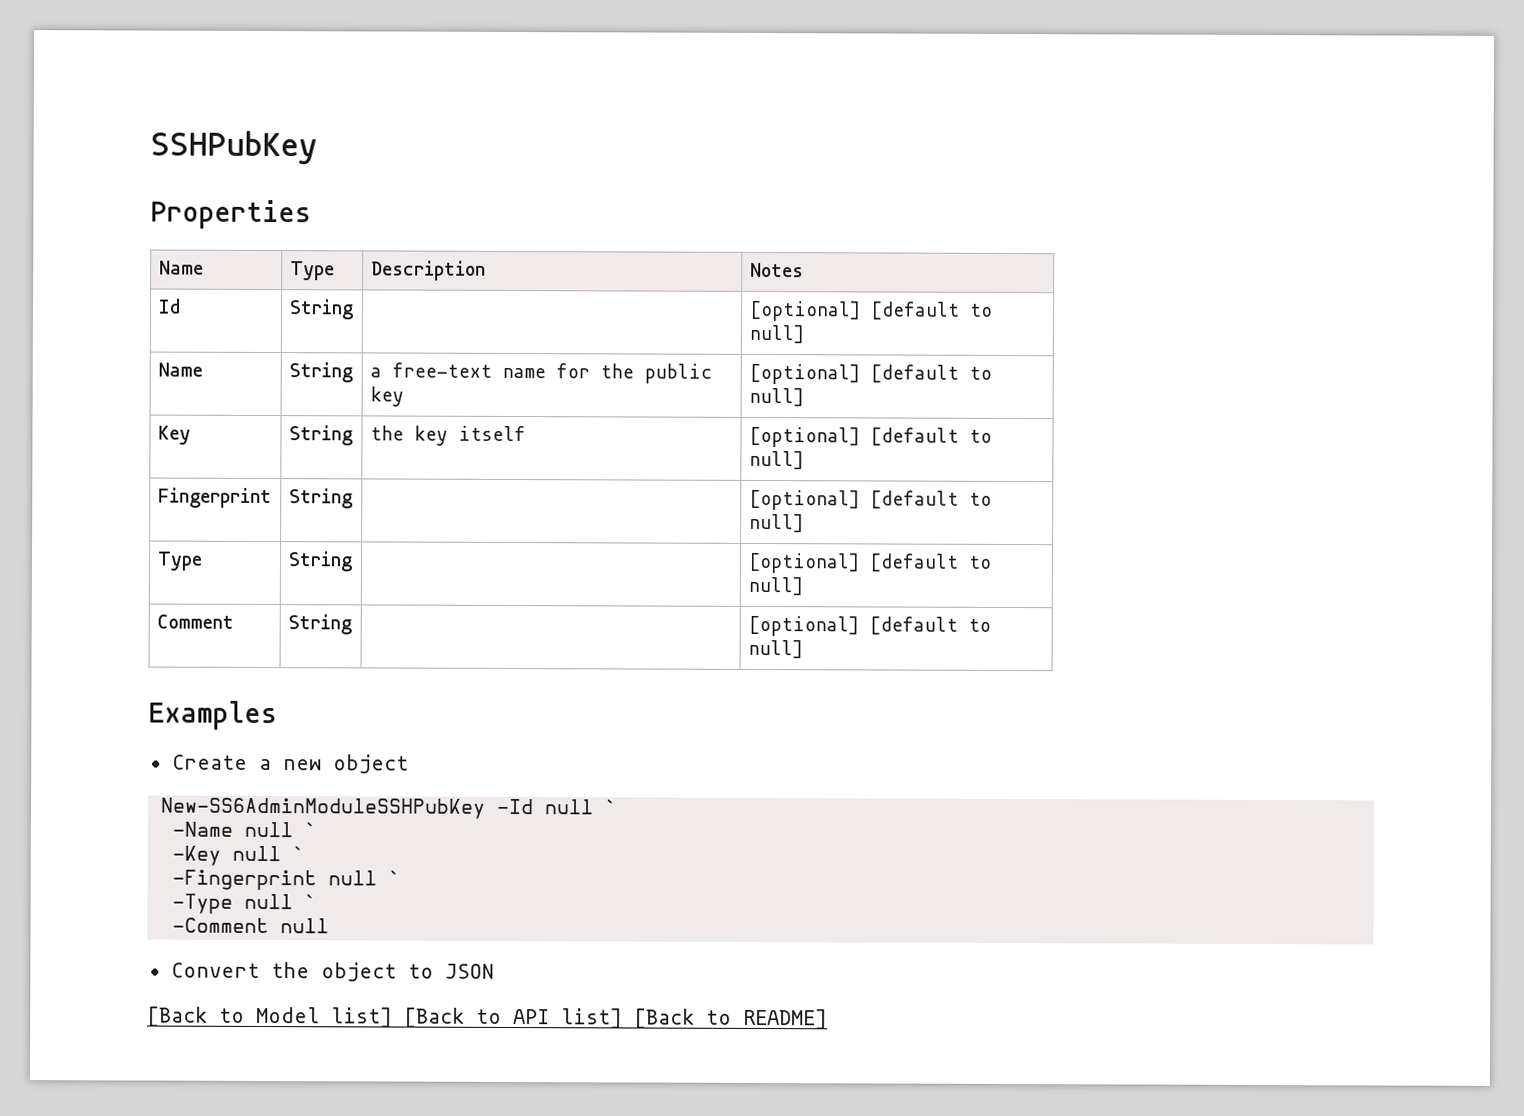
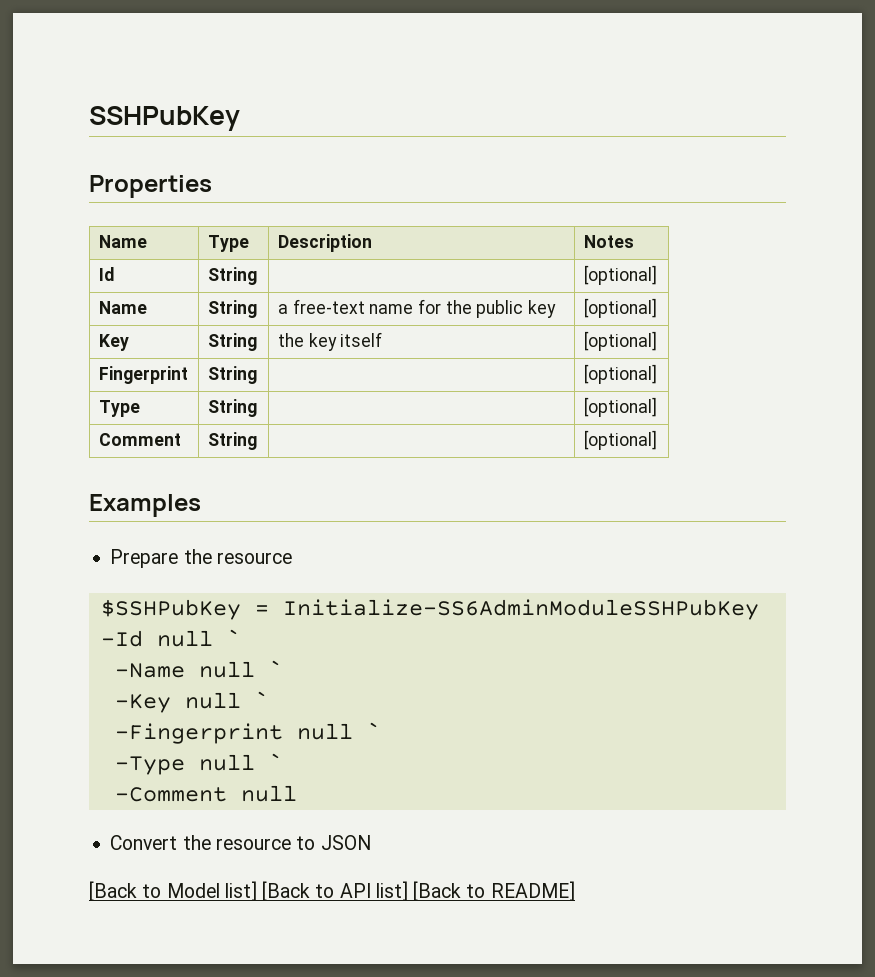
- Id | String | | [optional] [default to null]
+ Id | String | | [optional]
- Name | String | a free-text name for the public key | [optional] [default to null]
+ Name | String | a free-text name for the public key | [optional]
- Key | String | the key itself | [optional] [default to null]
+ Key | String | the key itself | [optional]
- Fingerprint | String | | [optional] [default to null]
+ Fingerprint | String | | [optional]
- Type | String | | [optional] [default to null]
+ Type | String | | [optional]
- Comment | String | | [optional] [default to null]
+ Comment | String | | [optional]
  Examples
- Create a new object
- New-SS6AdminModuleSSHPubKey -Id null `
+ Prepare the resource
+ $SSHPubKey = Initialize-SS6AdminModuleSSHPubKey -Id null `
- Convert the object to JSON
+ Convert the resource to JSON

